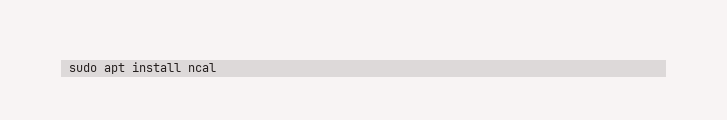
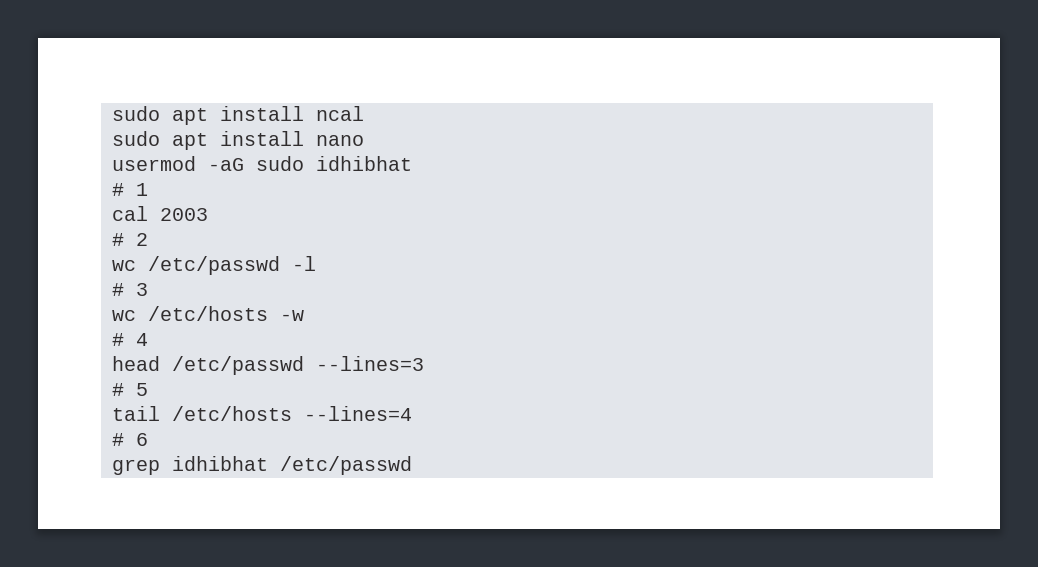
+ sudo apt install nano
+ usermod -aG sudo idhibhat
+ # 1
+ cal 2003
+ # 2
+ wc /etc/passwd -l
+ # 3
+ wc /etc/hosts -w
+ # 4
+ head /etc/passwd --lines=3
+ # 5
+ tail /etc/hosts --lines=4
+ # 6
+ grep idhibhat /etc/passwd

